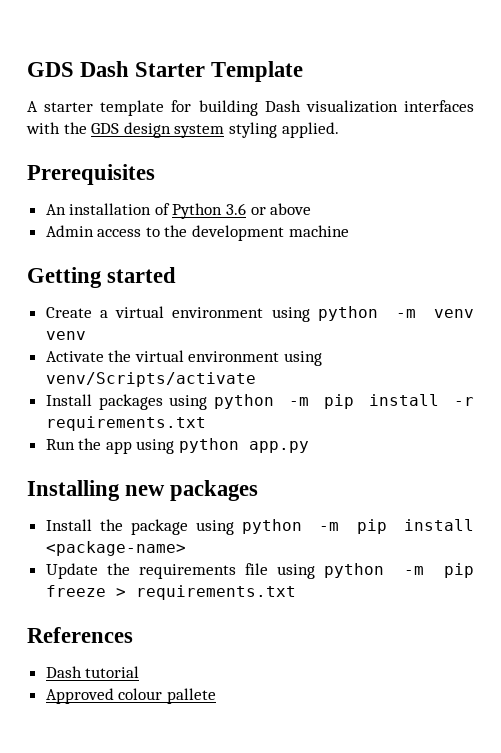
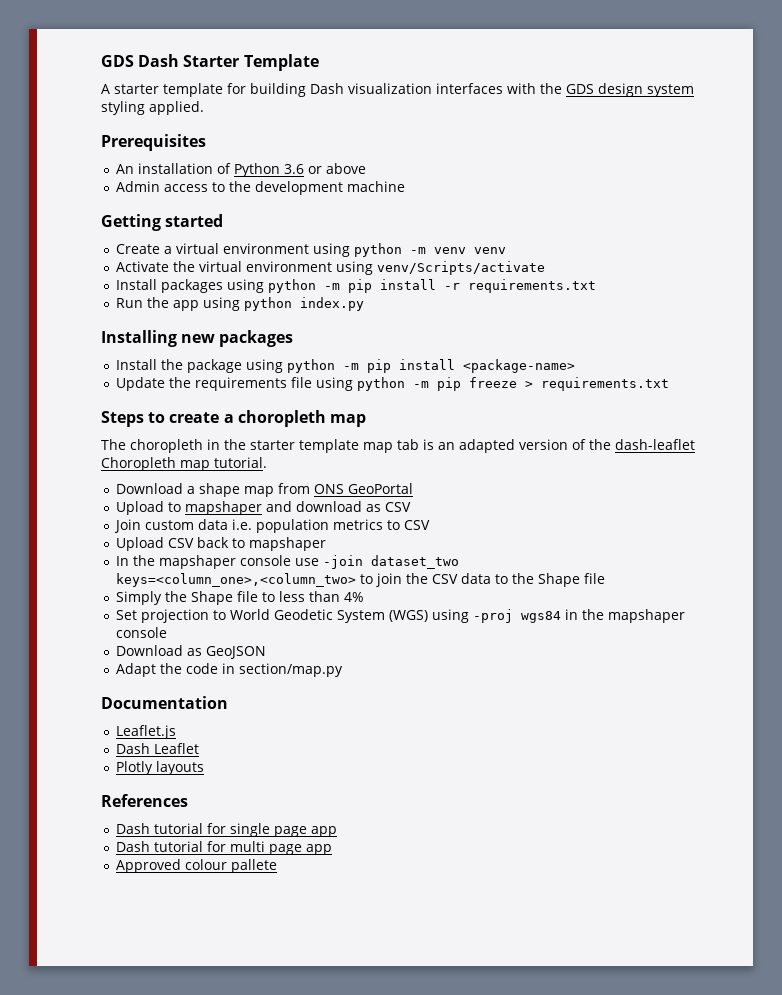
- Run the app using python app.py
+ Run the app using python index.py
+ Steps to create a choropleth map
+ The choropleth in the starter template map tab is an adapted version of the dash-leaflet Choropleth map tutorial.
+ Download a shape map from ONS GeoPortal
+ Upload to mapshaper and download as CSV
+ Join custom data i.e. population metrics to CSV
+ Upload CSV back to mapshaper
+ In the mapshaper console use -join dataset_two keys=<column_one>,<column_two> to join the CSV data to the Shape file
+ Simply the Shape file to less than 4%
+ Set projection to World Geodetic System (WGS) using -proj wgs84 in the mapshaper console
+ Download as GeoJSON
+ Adapt the code in section/map.py
+ Documentation
+ Leaflet.js
+ Dash Leaflet
+ Plotly layouts
  References
- Dash tutorial
+ Dash tutorial for single page app
+ Dash tutorial for multi page app

